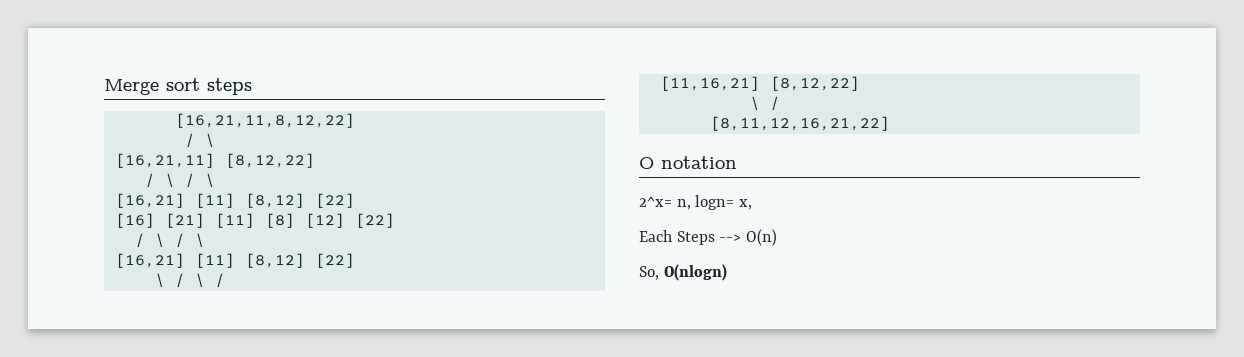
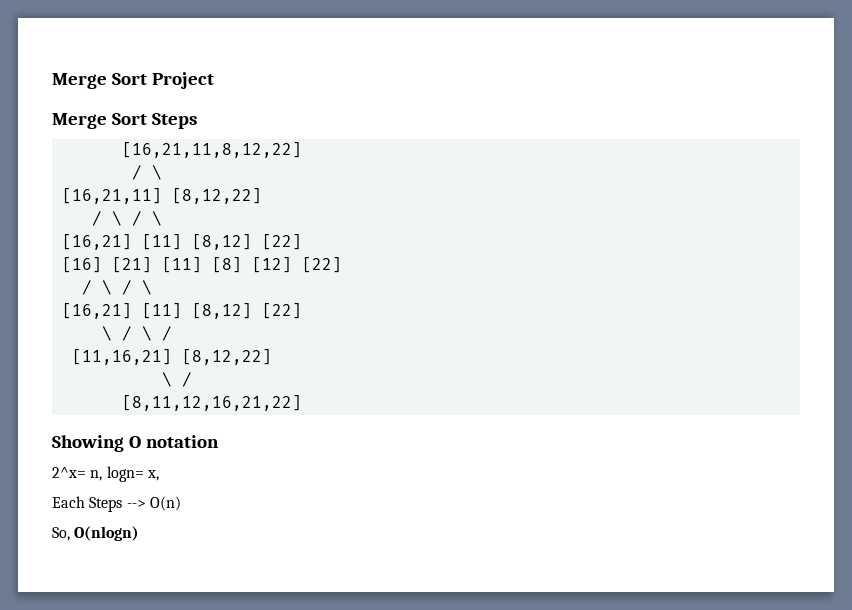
- Merge sort steps
+ Merge Sort Project
+ Merge Sort Steps
- O notation
+ Showing O notation

